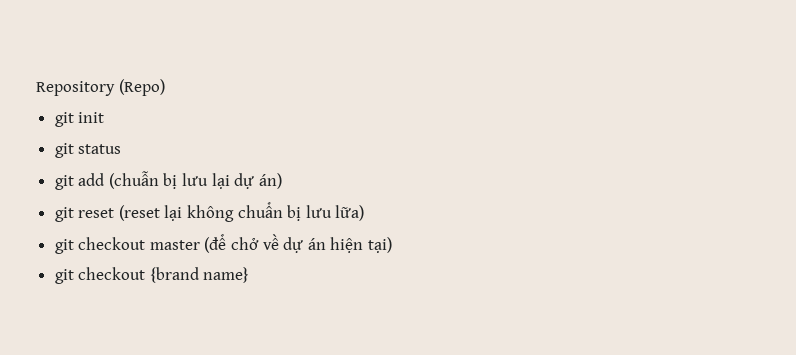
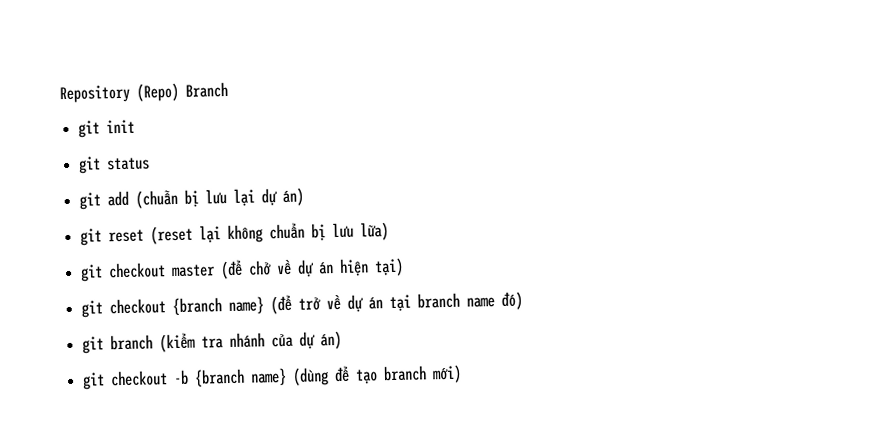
- Repository (Repo)
+ Repository (Repo) Branch
- git checkout {brand name}
+ git checkout {branch name} (để trở về dự án tại branch name đó)
+ git branch (kiểm tra nhánh của dự án)
+ git checkout -b {branch name} (dùng để tạo branch mới)

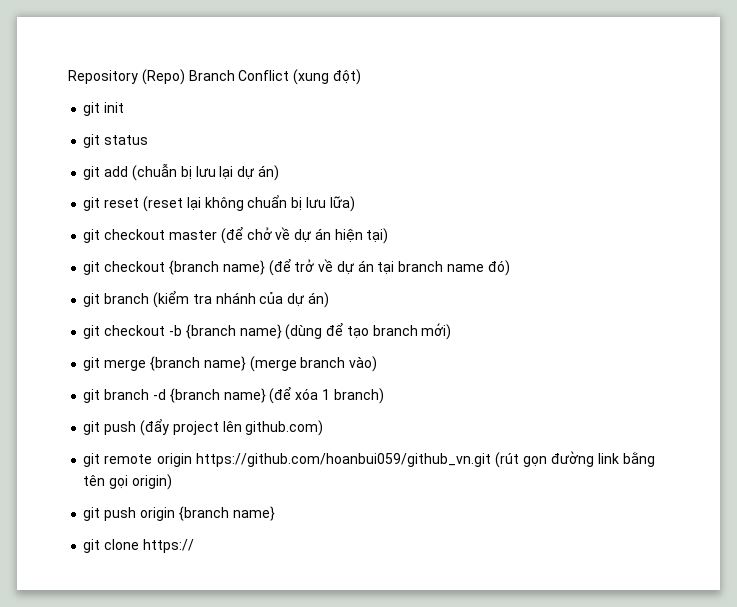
- Repository (Repo) Branch
+ Repository (Repo) Branch Conflict (xung đột)
+ git merge {branch name} (merge branch vào)
+ git branch -d {branch name} (để xóa 1 branch)
+ git push (đẩy project lên github.com)
+ git remote origin https://github.com/hoanbui059/github_vn.git (rút gọn đường link bằng tên gọi origin)
+ git push origin {branch name}
+ git clone https://

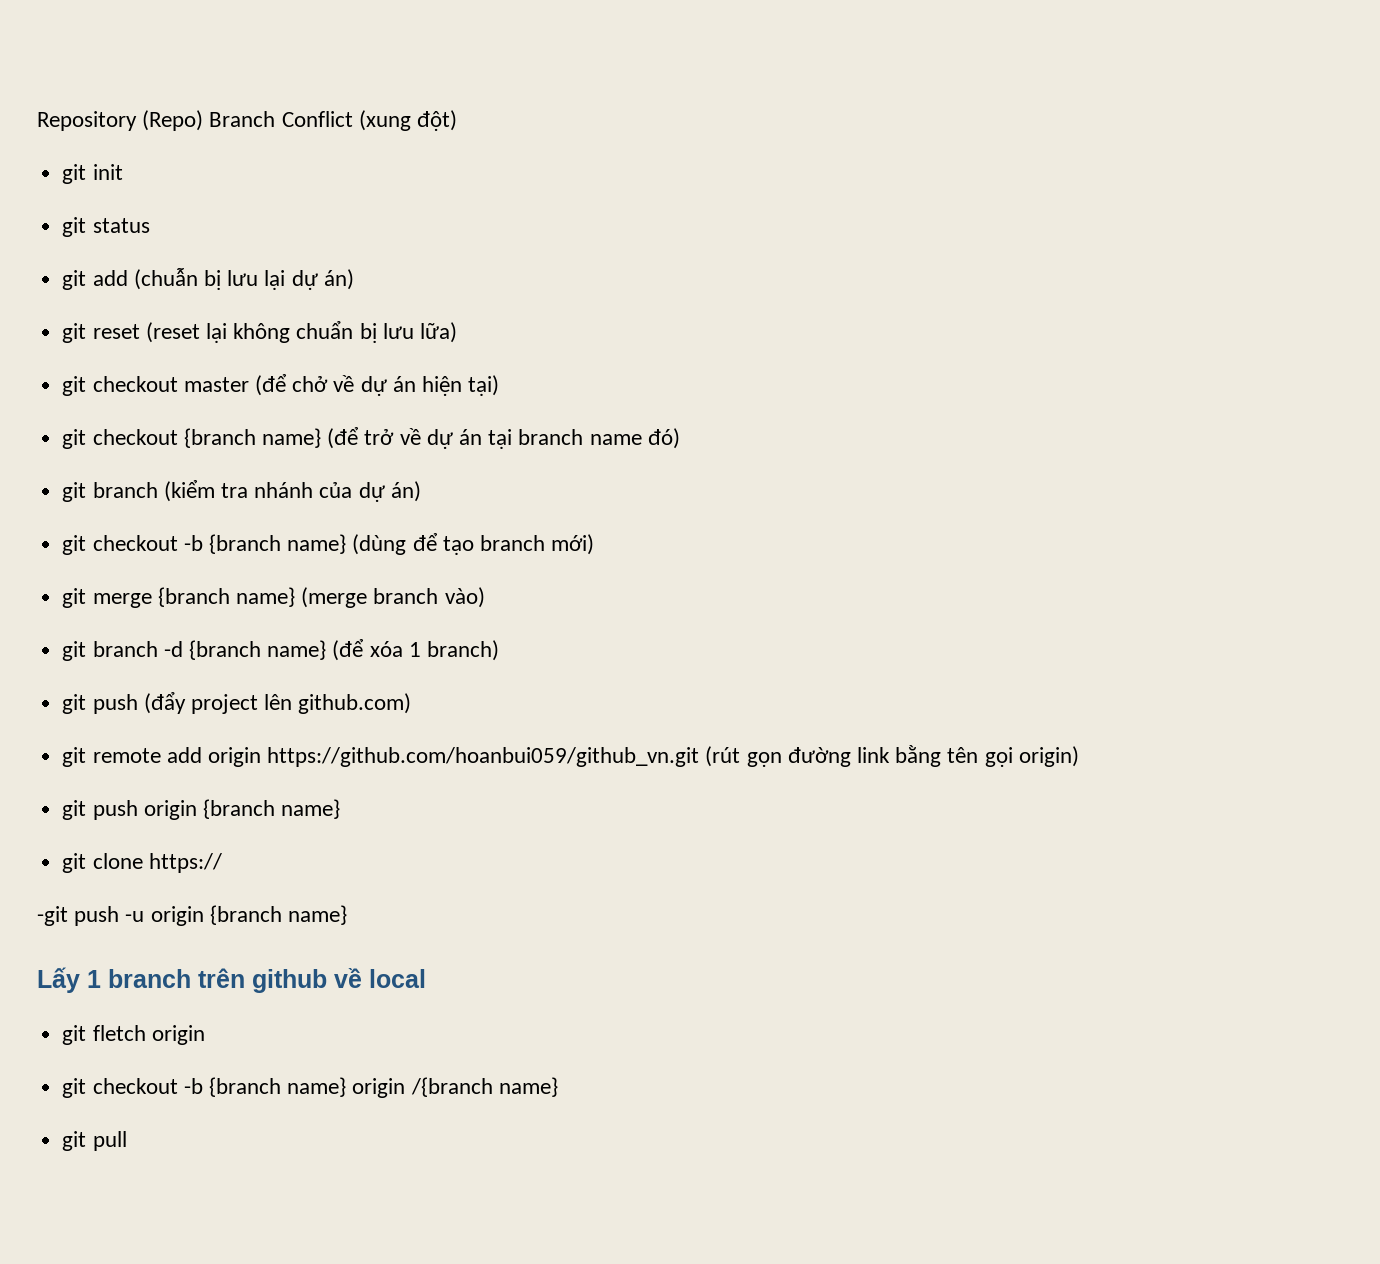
- git remote origin https://github.com/hoanbui059/github_vn.git (rút gọn đường link bằng tên gọi origin)
+ git remote add origin https://github.com/hoanbui059/github_vn.git (rút gọn đường link bằng tên gọi origin)
+ -git push -u origin {branch name}
+ Lấy 1 branch trên github về local
+ git fletch origin
+ git checkout -b {branch name} origin /{branch name}
+ git pull

